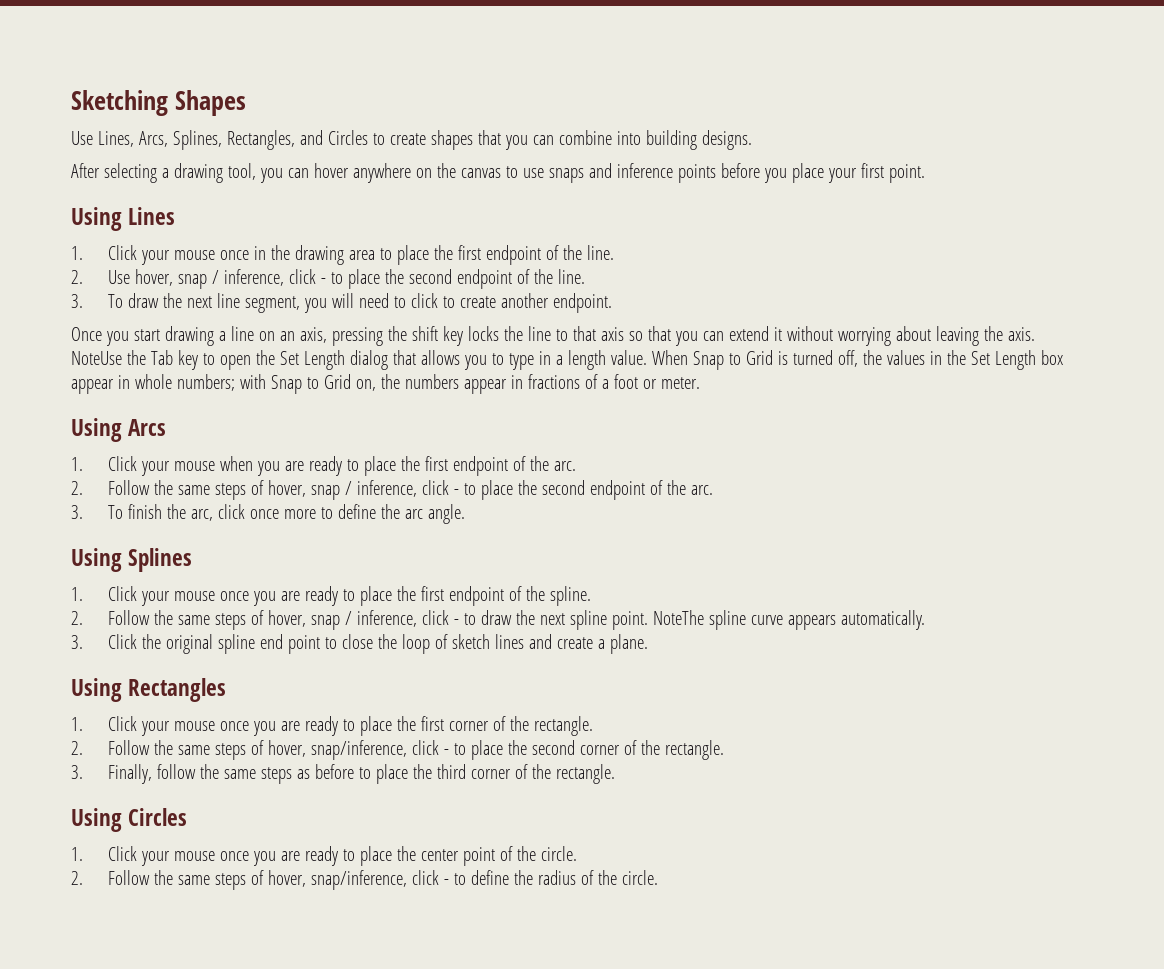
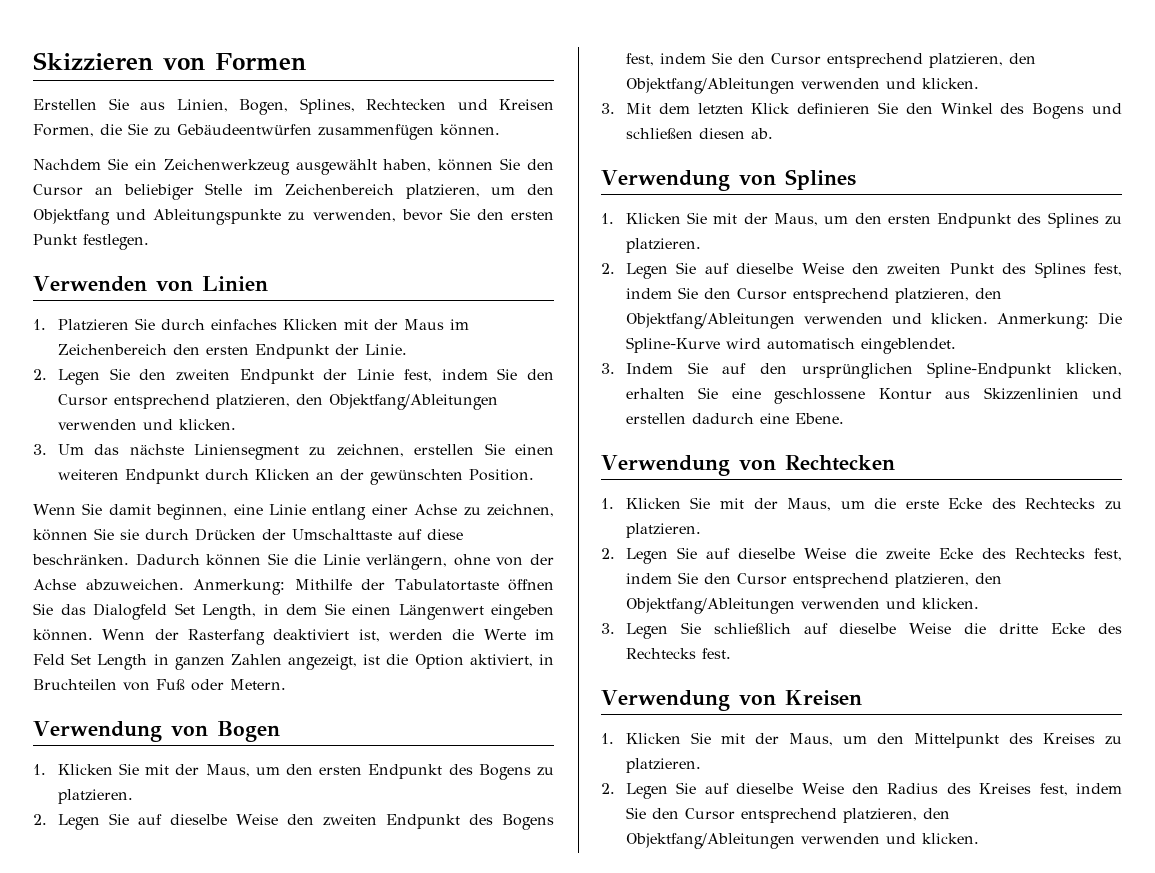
- Sketching Shapes
- Use Lines, Arcs, Splines, Rectangles, and Circles to create shapes that you can combine into building designs.
- After selecting a drawing tool, you can hover anywhere on the canvas to use snaps and inference points before you place your first point.
- Using Lines
- 1. Click your mouse once in the drawing area to place the first endpoint of the line.
- 2. Use hover, snap / inference, click - to place the second endpoint of the line.
- 3. To draw the next line segment, you will need to click to create another endpoint.
- Once you start drawing a line on an axis, pressing the shift key locks the line to that axis so that you can extend it without worrying about leaving the axis. NoteUse the Tab key to open the Set Length dialog that allows you to type in a length value. When Snap to Grid is turned off, the values in the Set Length box appear in whole numbers; with Snap to Grid on, the numbers appear in fractions of a foot or meter.
- Using Arcs
- 1. Click your mouse when you are ready to place the first endpoint of the arc.
- 2. Follow the same steps of hover, snap / inference, click - to place the second endpoint of the arc.
- 3. To finish the arc, click once more to define the arc angle.
- Using Splines
- 1. Click your mouse once you are ready to place the first endpoint of the spline.
- 2. Follow the same steps of hover, snap / inference, click - to draw the next spline point. NoteThe spline curve appears automatically.
- 3. Click the original spline end point to close the loop of sketch lines and create a plane.
- Using Rectangles
- 1. Click your mouse once you are ready to place the first corner of the rectangle.
- 2. Follow the same steps of hover, snap/inference, click - to place the second corner of the rectangle.
- 3. Finally, follow the same steps as before to place the third corner of the rectangle.
- Using Circles
- 1. Click your mouse once you are ready to place the center point of the circle.
- 2. Follow the same steps of hover, snap/inference, click - to define the radius of the circle.
+ Skizzieren von Formen
+ Erstellen Sie aus Linien, Bogen, Splines, Rechtecken und Kreisen Formen, die Sie zu Gebäudeentwürfen zusammenfügen können.
+ Nachdem Sie ein Zeichenwerkzeug ausgewählt haben, können Sie den Cursor an beliebiger Stelle im Zeichenbereich platzieren, um den Objektfang und Ableitungspunkte zu verwenden, bevor Sie den ersten Punkt festlegen.
+ Verwenden von Linien
+ 1. Platzieren Sie durch einfaches Klicken mit der Maus im Zeichenbereich den ersten Endpunkt der Linie.
+ 2. Legen Sie den zweiten Endpunkt der Linie fest, indem Sie den Cursor entsprechend platzieren, den Objektfang/Ableitungen verwenden und klicken.
+ 3. Um das nächste Liniensegment zu zeichnen, erstellen Sie einen weiteren Endpunkt durch Klicken an der gewünschten Position.
+ Wenn Sie damit beginnen, eine Linie entlang einer Achse zu zeichnen, können Sie sie durch Drücken der Umschalttaste auf diese beschränken. Dadurch können Sie die Linie verlängern, ohne von der Achse abzuweichen. Anmerkung: Mithilfe der Tabulatortaste öffnen Sie das Dialogfeld Set Length, in dem Sie einen Längenwert eingeben können. Wenn der Rasterfang deaktiviert ist, werden die Werte im Feld Set Length in ganzen Zahlen angezeigt, ist die Option aktiviert, in Bruchteilen von Fuß oder Metern.
+ Verwendung von Bogen
+ 1. Klicken Sie mit der Maus, um den ersten Endpunkt des Bogens zu platzieren.
+ 2. Legen Sie auf dieselbe Weise den zweiten Endpunkt des Bogens fest, indem Sie den Cursor entsprechend platzieren, den Objektfang/Ableitungen verwenden und klicken.
+ 3. Mit dem letzten Klick definieren Sie den Winkel des Bogens und schließen diesen ab.
+ Verwendung von Splines
+ 1. Klicken Sie mit der Maus, um den ersten Endpunkt des Splines zu platzieren.
+ 2. Legen Sie auf dieselbe Weise den zweiten Punkt des Splines fest, indem Sie den Cursor entsprechend platzieren, den Objektfang/Ableitungen verwenden und klicken. Anmerkung: Die Spline-Kurve wird automatisch eingeblendet.
+ 3. Indem Sie auf den ursprünglichen Spline-Endpunkt klicken, erhalten Sie eine geschlossene Kontur aus Skizzenlinien und erstellen dadurch eine Ebene.
+ Verwendung von Rechtecken
+ 1. Klicken Sie mit der Maus, um die erste Ecke des Rechtecks zu platzieren.
+ 2. Legen Sie auf dieselbe Weise die zweite Ecke des Rechtecks fest, indem Sie den Cursor entsprechend platzieren, den Objektfang/Ableitungen verwenden und klicken.
+ 3. Legen Sie schließlich auf dieselbe Weise die dritte Ecke des Rechtecks fest.
+ Verwendung von Kreisen
+ 1. Klicken Sie mit der Maus, um den Mittelpunkt des Kreises zu platzieren.
+ 2. Legen Sie auf dieselbe Weise den Radius des Kreises fest, indem Sie den Cursor entsprechend platzieren, den Objektfang/Ableitungen verwenden und klicken.

